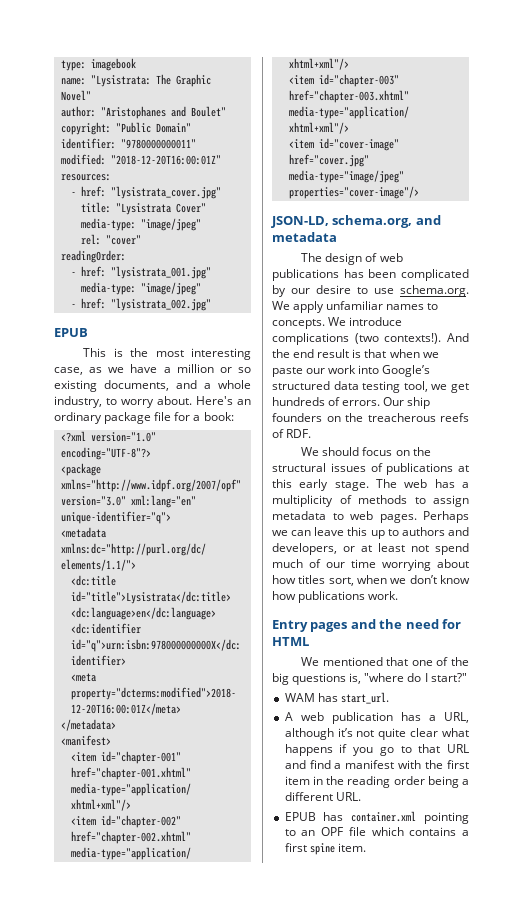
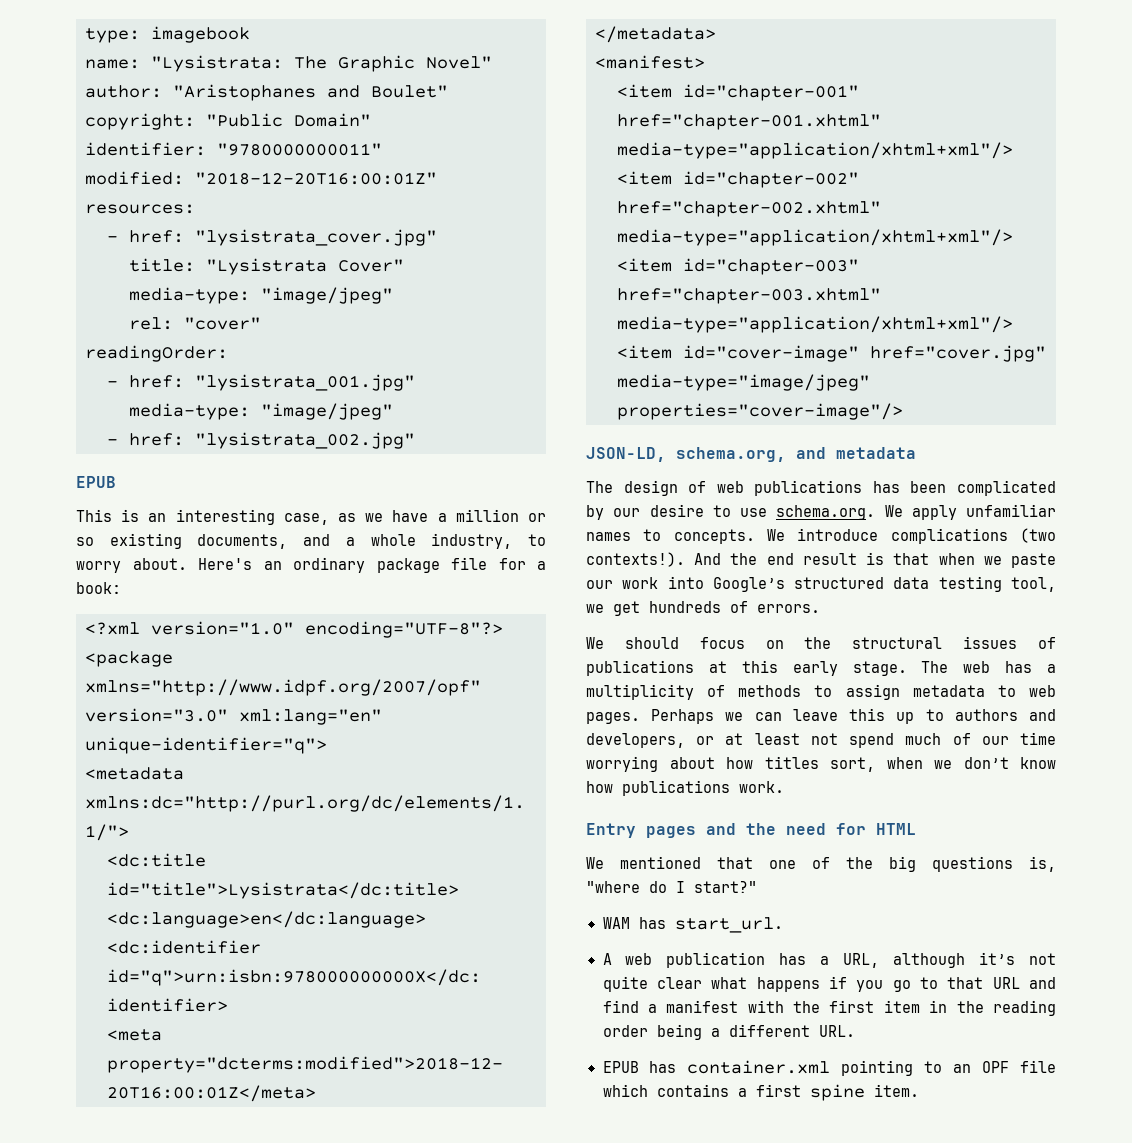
- This is the most interesting case, as we have a million or so existing documents, and a whole industry, to worry about.
+ This is an interesting case, as we have a million or so existing documents, and a whole industry, to worry about.
- Our ship founders on the treacherous reefs of RDF.

